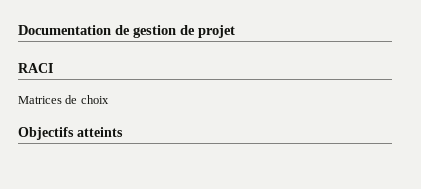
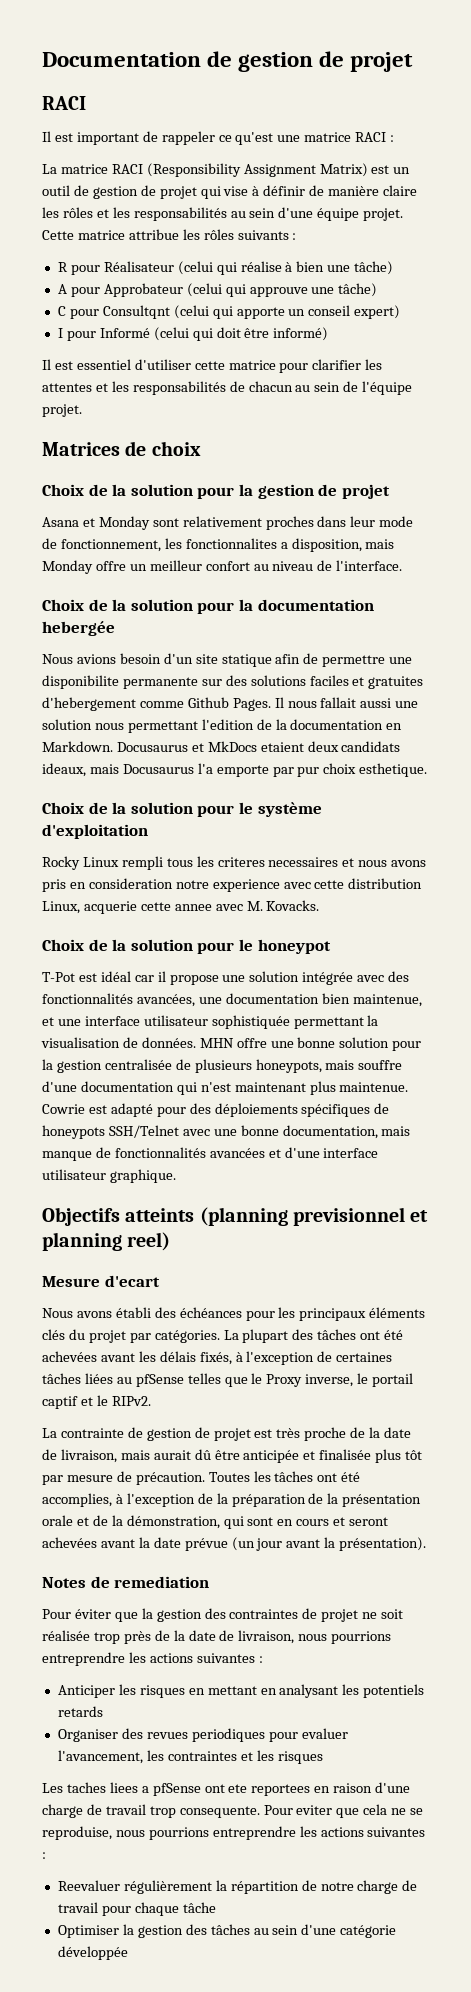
+ Il est important de rappeler ce qu'est une matrice RACI :
+ La matrice RACI (Responsibility Assignment Matrix) est un outil de gestion de projet qui vise à définir de manière claire les rôles et les responsabilités au sein d'une équipe projet. Cette matrice attribue les rôles suivants :
+ R pour Réalisateur (celui qui réalise à bien une tâche)
+ A pour Approbateur (celui qui approuve une tâche)
+ C pour Consultqnt (celui qui apporte un conseil expert)
+ I pour Informé (celui qui doit être informé)
+ Il est essentiel d'utiliser cette matrice pour clarifier les attentes et les responsabilités de chacun au sein de l'équipe projet.
  Matrices de choix
- Objectifs atteints
+ Choix de la solution pour la gestion de projet
+ Asana et Monday sont relativement proches dans leur mode de fonctionnement, les fonctionnalites a disposition, mais Monday offre un meilleur confort au niveau de l'interface.
+ Choix de la solution pour la documentation hebergée
+ Nous avions besoin d'un site statique afin de permettre une disponibilite permanente sur des solutions faciles et gratuites d'hebergement comme Github Pages. Il nous fallait aussi une solution nous permettant l'edition de la documentation en Markdown. Docusaurus et MkDocs etaient deux candidats ideaux, mais Docusaurus l'a emporte par pur choix esthetique.
+ Choix de la solution pour le système d'exploitation
+ Rocky Linux rempli tous les criteres necessaires et nous avons pris en consideration notre experience avec cette distribution Linux, acquerie cette annee avec M. Kovacks.
+ Choix de la solution pour le honeypot
+ T-Pot est idéal car il propose une solution intégrée avec des fonctionnalités avancées, une documentation bien maintenue, et une interface utilisateur sophistiquée permettant la visualisation de données. MHN offre une bonne solution pour la gestion centralisée de plusieurs honeypots, mais souffre d'une documentation qui n'est maintenant plus maintenue. Cowrie est adapté pour des déploiements spécifiques de honeypots SSH/Telnet avec une bonne documentation, mais manque de fonctionnalités avancées et d'une interface utilisateur graphique.
+ Objectifs atteints (planning previsionnel et planning reel)
+ Mesure d'ecart
+ Nous avons établi des échéances pour les principaux éléments clés du projet par catégories. La plupart des tâches ont été achevées avant les délais fixés, à l'exception de certaines tâches liées au pfSense telles que le Proxy inverse, le portail captif et le RIPv2.
+ La contrainte de gestion de projet est très proche de la date de livraison, mais aurait dû être anticipée et finalisée plus tôt par mesure de précaution. Toutes les tâches ont été accomplies, à l'exception de la préparation de la présentation orale et de la démonstration, qui sont en cours et seront achevées avant la date prévue (un jour avant la présentation).
+ Notes de remediation
+ Pour éviter que la gestion des contraintes de projet ne soit réalisée trop près de la date de livraison, nous pourrions entreprendre les actions suivantes :
+ Anticiper les risques en mettant en analysant les potentiels retards
+ Organiser des revues periodiques pour evaluer l'avancement, les contraintes et les risques
+ Les taches liees a pfSense ont ete reportees en raison d'une charge de travail trop consequente. Pour eviter que cela ne se reproduise, nous pourrions entreprendre les actions suivantes :
+ Reevaluer régulièrement la répartition de notre charge de travail pour chaque tâche
+ Optimiser la gestion des tâches au sein d'une catégorie développée

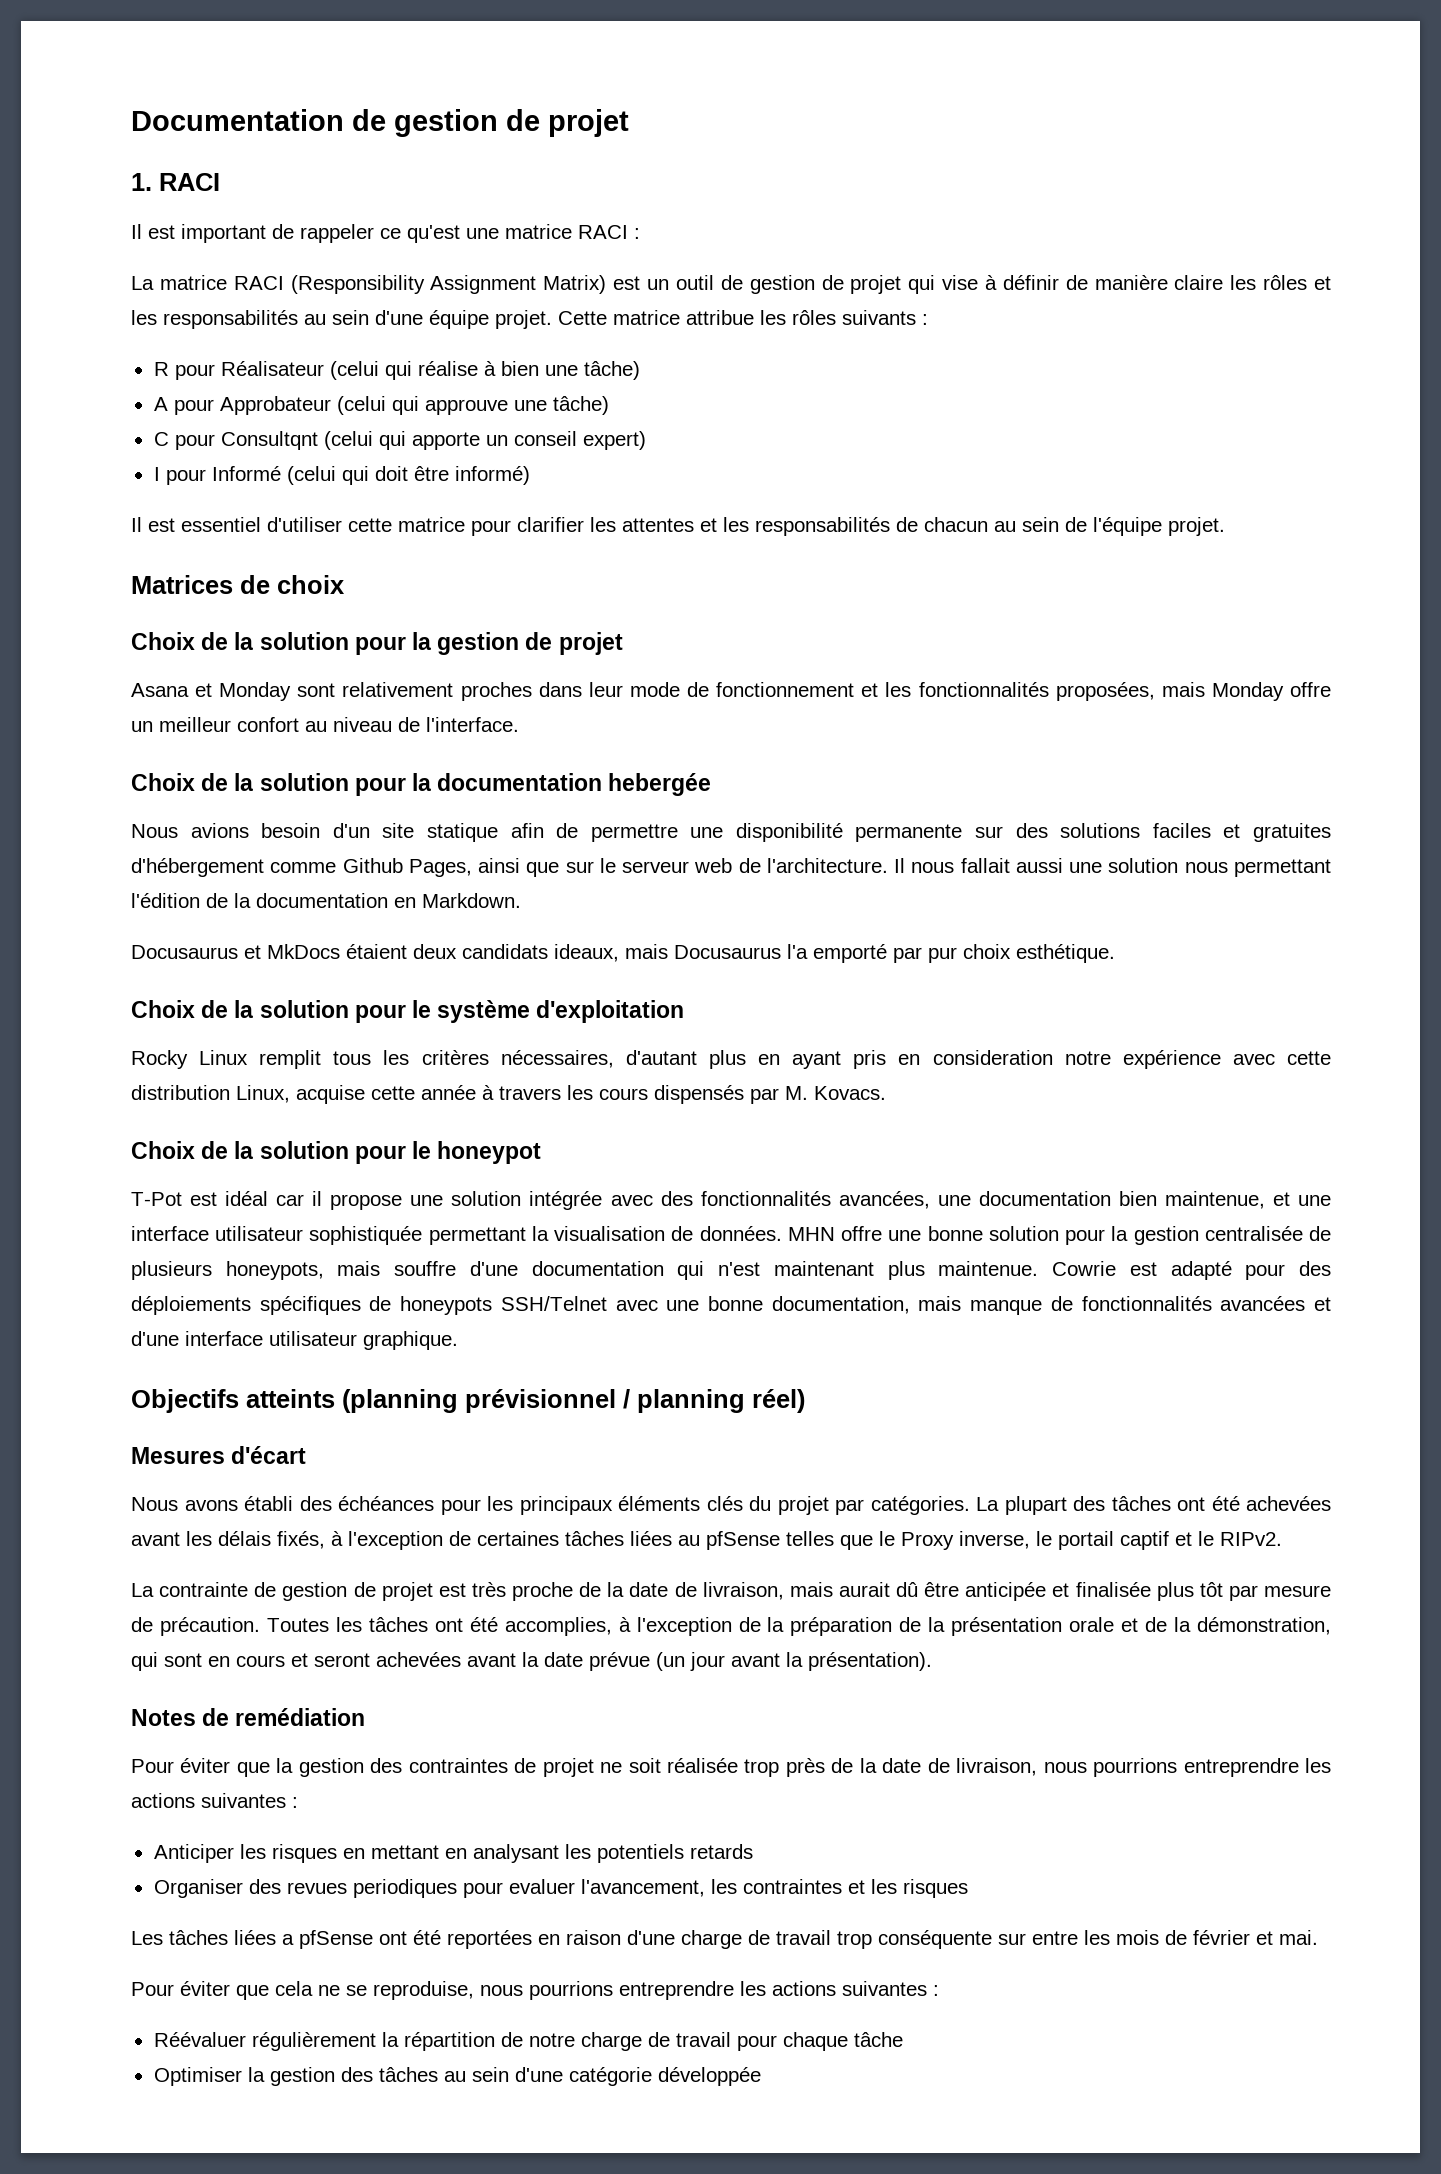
  Documentation de gestion de projet
- RACI
+ 1. RACI
- Asana et Monday sont relativement proches dans leur mode de fonctionnement, les fonctionnalites a disposition, mais Monday offre un meilleur confort au niveau de l'interface.
+ Asana et Monday sont relativement proches dans leur mode de fonctionnement et les fonctionnalités proposées, mais Monday offre un meilleur confort au niveau de l'interface.
- Nous avions besoin d'un site statique afin de permettre une disponibilite permanente sur des solutions faciles et gratuites d'hebergement comme Github Pages.
+ Nous avions besoin d'un site statique afin de permettre une disponibilité permanente sur des solutions faciles et gratuites d'hébergement comme Github Pages, ainsi que sur le serveur web de l'architecture.
- Il nous fallait aussi une solution nous permettant l'edition de la documentation en Markdown. Docusaurus et MkDocs etaient deux candidats ideaux, mais Docusaurus l'a emporte par pur choix esthetique.
+ Il nous fallait aussi une solution nous permettant l'édition de la documentation en Markdown.
+ Docusaurus et MkDocs étaient deux candidats ideaux, mais Docusaurus l'a emporté par pur choix esthétique.
- Rocky Linux rempli tous les criteres necessaires et nous avons pris en consideration notre experience avec cette distribution Linux, acquerie cette annee avec M. Kovacks.
+ Rocky Linux remplit tous les critères nécessaires, d'autant plus en ayant pris en consideration notre expérience avec cette distribution Linux, acquise cette année à travers les cours dispensés par M. Kovacs.
- Objectifs atteints (planning previsionnel et planning reel)
- Mesure d'ecart
+ Objectifs atteints (planning prévisionnel / planning réel)
+ Mesures d'écart
- Notes de remediation
+ Notes de remédiation
- Les taches liees a pfSense ont ete reportees en raison d'une charge de travail trop consequente. Pour eviter que cela ne se reproduise, nous pourrions entreprendre les actions suivantes :
+ Les tâches liées a pfSense ont été reportées en raison d'une charge de travail trop conséquente sur entre les mois de février et mai.
+ Pour éviter que cela ne se reproduise, nous pourrions entreprendre les actions suivantes :
- Reevaluer régulièrement la répartition de notre charge de travail pour chaque tâche
+ Réévaluer régulièrement la répartition de notre charge de travail pour chaque tâche

